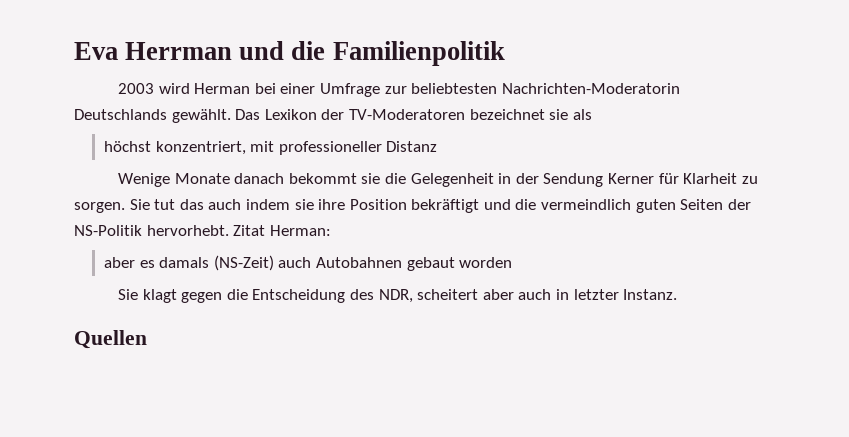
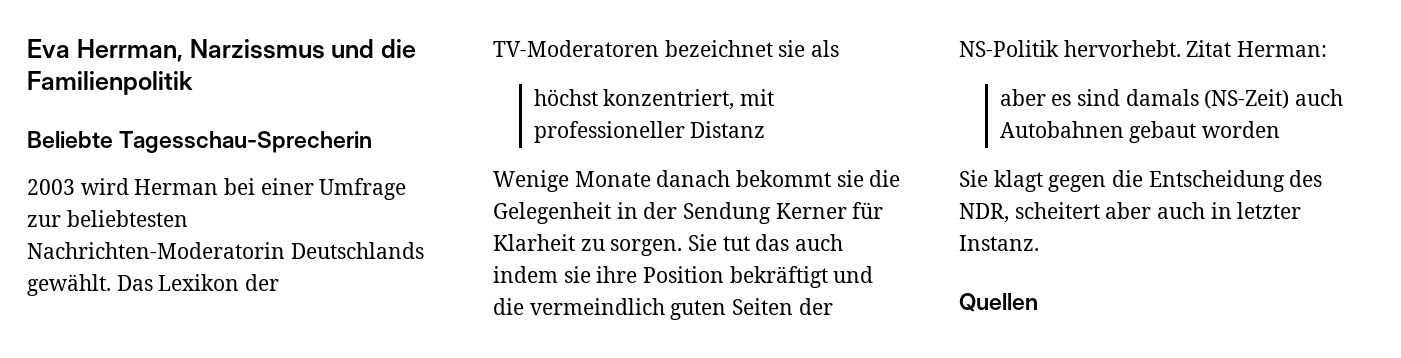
- Eva Herrman und die Familienpolitik
+ Eva Herrman, Narzissmus und die Familienpolitik
+ Beliebte Tagesschau-Sprecherin
- aber es damals (NS-Zeit) auch Autobahnen gebaut worden
+ aber es sind damals (NS-Zeit) auch Autobahnen gebaut worden

